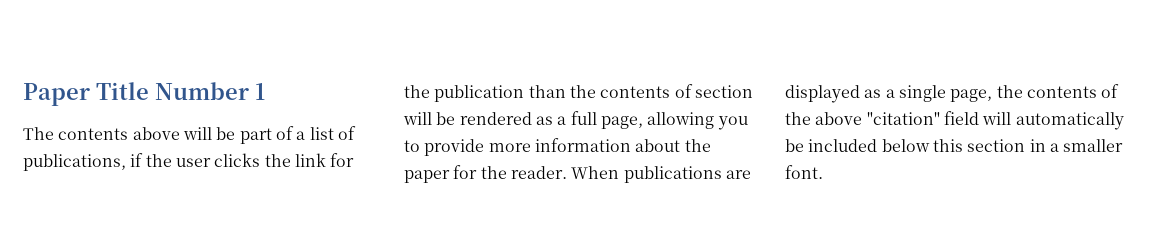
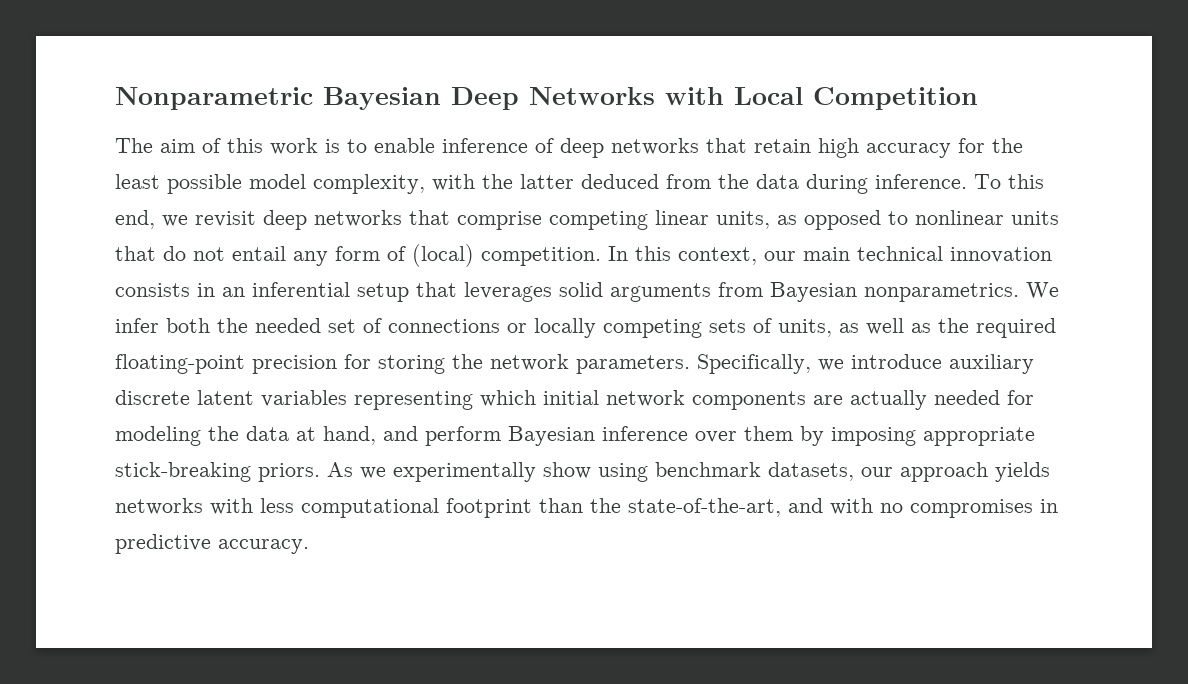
- Paper Title Number 1
- The contents above will be part of a list of publications, if the user clicks the link for the publication than the contents of section will be rendered as a full page, allowing you to provide more information about the paper for the reader. When publications are displayed as a single page, the contents of the above "citation" field will automatically be included below this section in a smaller font.
+ Nonparametric Bayesian Deep Networks with Local Competition
+ The aim of this work is to enable inference of deep networks that retain high accuracy for the least possible model complexity, with the latter deduced from the data during inference. To this end, we revisit deep networks that comprise competing linear units, as opposed to nonlinear units that do not entail any form of (local) competition. In this context, our main technical innovation consists in an inferential setup that leverages solid arguments from Bayesian nonparametrics. We infer both the needed set of connections or locally competing sets of units, as well as the required floating-point precision for storing the network parameters. Specifically, we introduce auxiliary discrete latent variables representing which initial network components are actually needed for modeling the data at hand, and perform Bayesian inference over them by imposing appropriate stick-breaking priors. As we experimentally show using benchmark datasets, our approach yields networks with less computational footprint than the state-of-the-art, and with no compromises in predictive accuracy.

